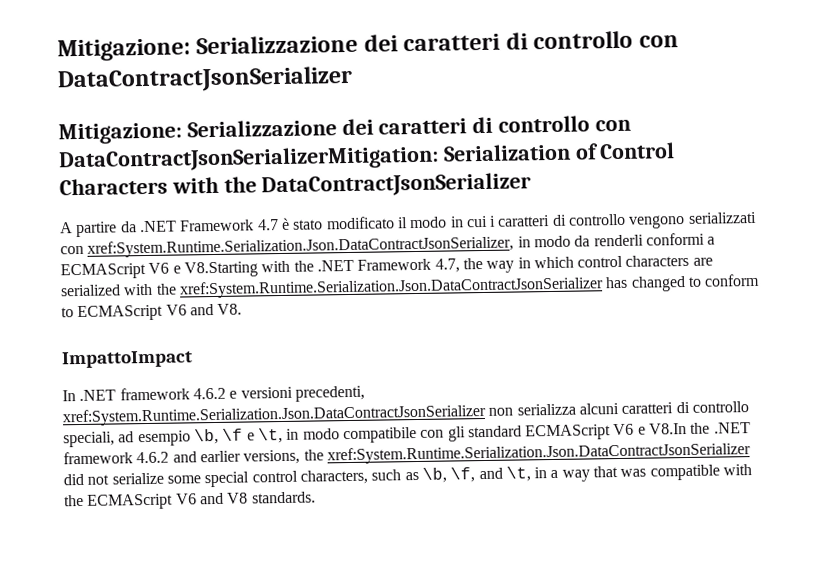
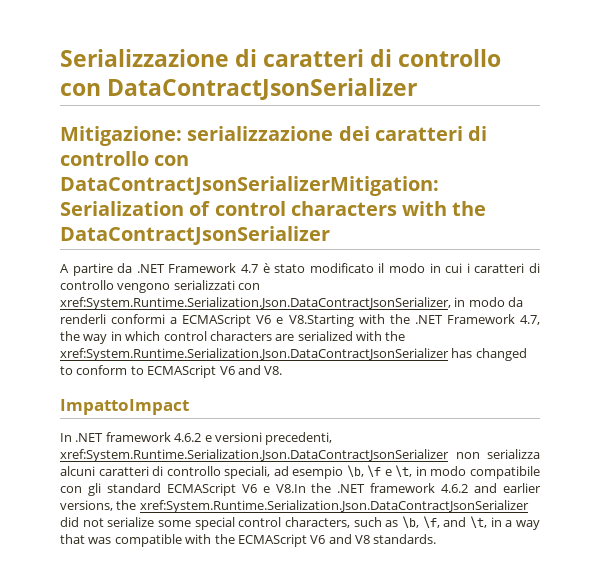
- Mitigazione: Serializzazione dei caratteri di controllo con DataContractJsonSerializer
+ Serializzazione di caratteri di controllo con DataContractJsonSerializer
- Mitigazione: Serializzazione dei caratteri di controllo con DataContractJsonSerializerMitigation: Serialization of Control Characters with the DataContractJsonSerializer
+ Mitigazione: serializzazione dei caratteri di controllo con DataContractJsonSerializerMitigation: Serialization of control characters with the DataContractJsonSerializer

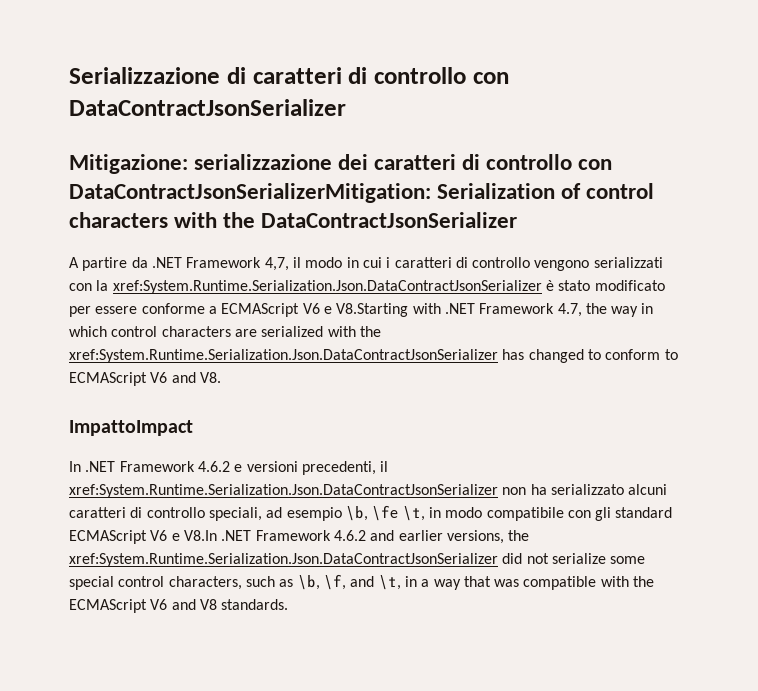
- A partire da .NET Framework 4.7 è stato modificato il modo in cui i caratteri di controllo vengono serializzati con xref:System.Runtime.Serialization.Json.DataContractJsonSerializer, in modo da renderli conformi a ECMAScript V6 e V8.Starting with the .NET Framework 4.7, the way in which control characters are serialized with the xref:System.Runtime.Serialization.Json.DataContractJsonSerializer has changed to conform to ECMAScript V6 and V8.
+ A partire da .NET Framework 4,7, il modo in cui i caratteri di controllo vengono serializzati con la xref:System.Runtime.Serialization.Json.DataContractJsonSerializer è stato modificato per essere conforme a ECMAScript V6 e V8.Starting with .NET Framework 4.7, the way in which control characters are serialized with the xref:System.Runtime.Serialization.Json.DataContractJsonSerializer has changed to conform to ECMAScript V6 and V8.
- In .NET framework 4.6.2 e versioni precedenti, xref:System.Runtime.Serialization.Json.DataContractJsonSerializer non serializza alcuni caratteri di controllo speciali, ad esempio \b, \f e \t, in modo compatibile con gli standard ECMAScript V6 e V8.In the .NET framework 4.6.2 and earlier versions, the xref:System.Runtime.Serialization.Json.DataContractJsonSerializer did not serialize some special control characters, such as \b, \f, and \t, in a way that was compatible with the ECMAScript V6 and V8 standards.
+ In .NET Framework 4.6.2 e versioni precedenti, il xref:System.Runtime.Serialization.Json.DataContractJsonSerializer non ha serializzato alcuni caratteri di controllo speciali, ad esempio \b, \fe \t, in modo compatibile con gli standard ECMAScript V6 e V8.In .NET Framework 4.6.2 and earlier versions, the xref:System.Runtime.Serialization.Json.DataContractJsonSerializer did not serialize some special control characters, such as \b, \f, and \t, in a way that was compatible with the ECMAScript V6 and V8 standards.

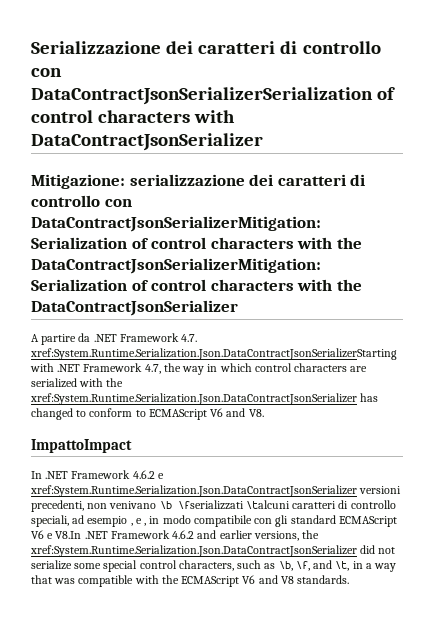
- Serializzazione di caratteri di controllo con DataContractJsonSerializer
+ Serializzazione dei caratteri di controllo con DataContractJsonSerializerSerialization of control characters with DataContractJsonSerializer
- Mitigazione: serializzazione dei caratteri di controllo con DataContractJsonSerializerMitigation: Serialization of control characters with the DataContractJsonSerializer
+ Mitigazione: serializzazione dei caratteri di controllo con DataContractJsonSerializerMitigation: Serialization of control characters with the DataContractJsonSerializerMitigation: Serialization of control characters with the DataContractJsonSerializer
- A partire da .NET Framework 4,7, il modo in cui i caratteri di controllo vengono serializzati con la xref:System.Runtime.Serialization.Json.DataContractJsonSerializer è stato modificato per essere conforme a ECMAScript V6 e V8.Starting with .NET Framework 4.7, the way in which control characters are serialized with the xref:System.Runtime.Serialization.Json.DataContractJsonSerializer has changed to conform to ECMAScript V6 and V8.
+ A partire da .NET Framework 4.7. xref:System.Runtime.Serialization.Json.DataContractJsonSerializerStarting with .NET Framework 4.7, the way in which control characters are serialized with the xref:System.Runtime.Serialization.Json.DataContractJsonSerializer has changed to conform to ECMAScript V6 and V8.
- In .NET Framework 4.6.2 e versioni precedenti, il xref:System.Runtime.Serialization.Json.DataContractJsonSerializer non ha serializzato alcuni caratteri di controllo speciali, ad esempio \b, \fe \t, in modo compatibile con gli standard ECMAScript V6 e V8.In .NET Framework 4.6.2 and earlier versions, the xref:System.Runtime.Serialization.Json.DataContractJsonSerializer did not serialize some special control characters, such as \b, \f, and \t, in a way that was compatible with the ECMAScript V6 and V8 standards.
+ In .NET Framework 4.6.2 e xref:System.Runtime.Serialization.Json.DataContractJsonSerializer versioni precedenti, non venivano \b \fserializzati \talcuni caratteri di controllo speciali, ad esempio , e , in modo compatibile con gli standard ECMAScript V6 e V8.In .NET Framework 4.6.2 and earlier versions, the xref:System.Runtime.Serialization.Json.DataContractJsonSerializer did not serialize some special control characters, such as \b, \f, and \t, in a way that was compatible with the ECMAScript V6 and V8 standards.

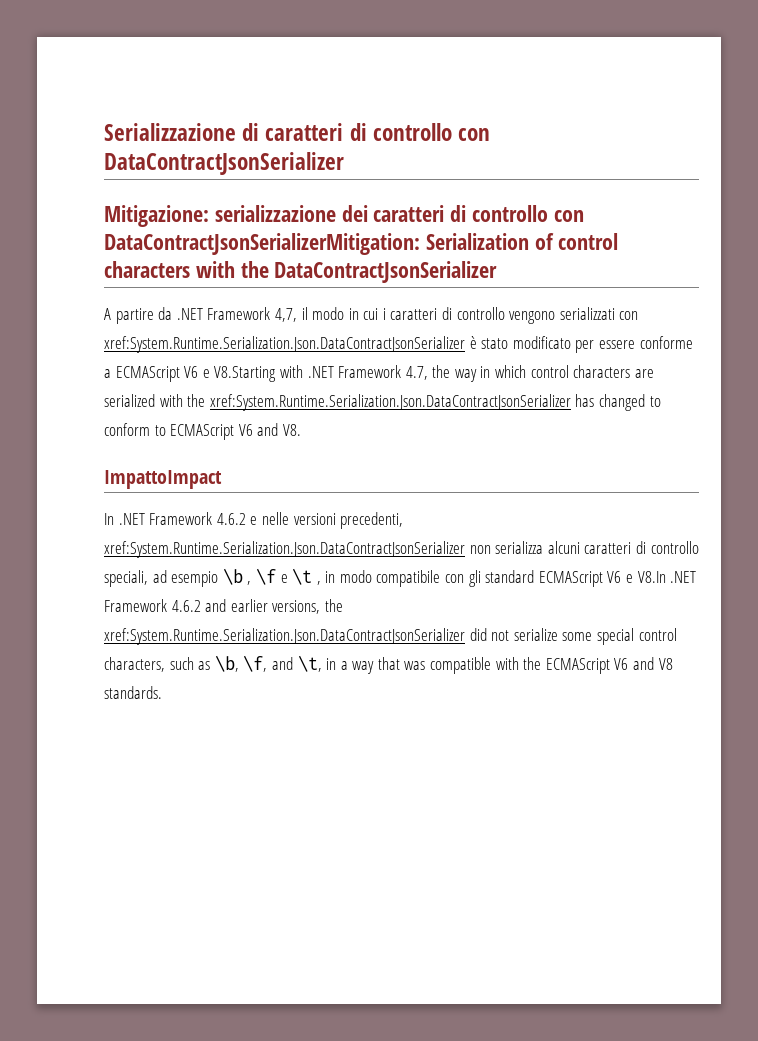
- Serializzazione dei caratteri di controllo con DataContractJsonSerializerSerialization of control characters with DataContractJsonSerializer
+ Serializzazione di caratteri di controllo con DataContractJsonSerializer
- Mitigazione: serializzazione dei caratteri di controllo con DataContractJsonSerializerMitigation: Serialization of control characters with the DataContractJsonSerializerMitigation: Serialization of control characters with the DataContractJsonSerializer
+ Mitigazione: serializzazione dei caratteri di controllo con DataContractJsonSerializerMitigation: Serialization of control characters with the DataContractJsonSerializer
- A partire da .NET Framework 4.7. xref:System.Runtime.Serialization.Json.DataContractJsonSerializerStarting with .NET Framework 4.7, the way in which control characters are serialized with the xref:System.Runtime.Serialization.Json.DataContractJsonSerializer has changed to conform to ECMAScript V6 and V8.
+ A partire da .NET Framework 4,7, il modo in cui i caratteri di controllo vengono serializzati con xref:System.Runtime.Serialization.Json.DataContractJsonSerializer è stato modificato per essere conforme a ECMAScript V6 e V8.Starting with .NET Framework 4.7, the way in which control characters are serialized with the xref:System.Runtime.Serialization.Json.DataContractJsonSerializer has changed to conform to ECMAScript V6 and V8.
- In .NET Framework 4.6.2 e xref:System.Runtime.Serialization.Json.DataContractJsonSerializer versioni precedenti, non venivano \b \fserializzati \talcuni caratteri di controllo speciali, ad esempio , e , in modo compatibile con gli standard ECMAScript V6 e V8.In .NET Framework 4.6.2 and earlier versions, the xref:System.Runtime.Serialization.Json.DataContractJsonSerializer did not serialize some special control characters, such as \b, \f, and \t, in a way that was compatible with the ECMAScript V6 and V8 standards.
+ In .NET Framework 4.6.2 e nelle versioni precedenti, xref:System.Runtime.Serialization.Json.DataContractJsonSerializer non serializza alcuni caratteri di controllo speciali, ad esempio \b , \f e \t , in modo compatibile con gli standard ECMAScript V6 e V8.In .NET Framework 4.6.2 and earlier versions, the xref:System.Runtime.Serialization.Json.DataContractJsonSerializer did not serialize some special control characters, such as \b, \f, and \t, in a way that was compatible with the ECMAScript V6 and V8 standards.

